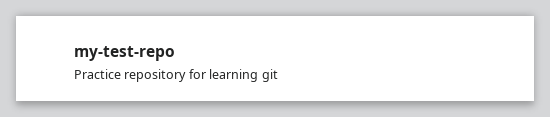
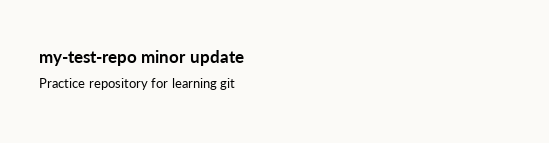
- my-test-repo
+ my-test-repo minor update

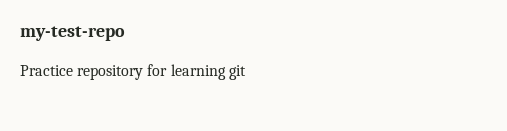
- my-test-repo minor update
+ my-test-repo

